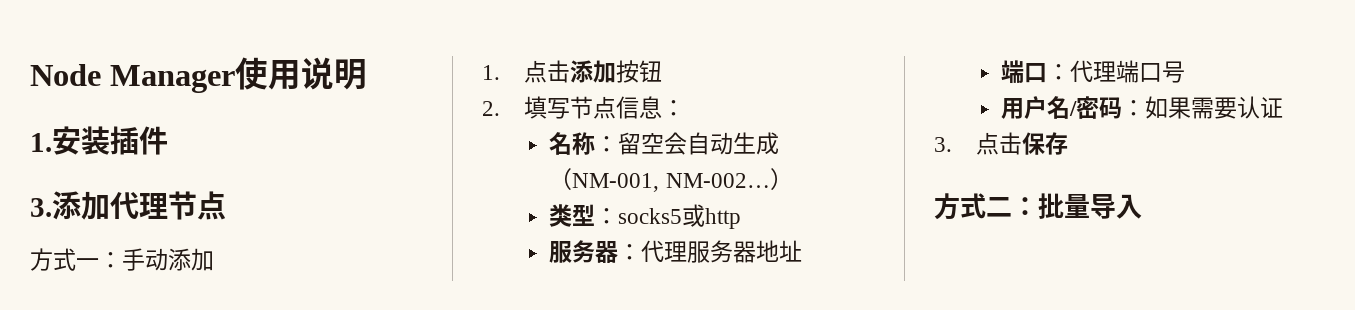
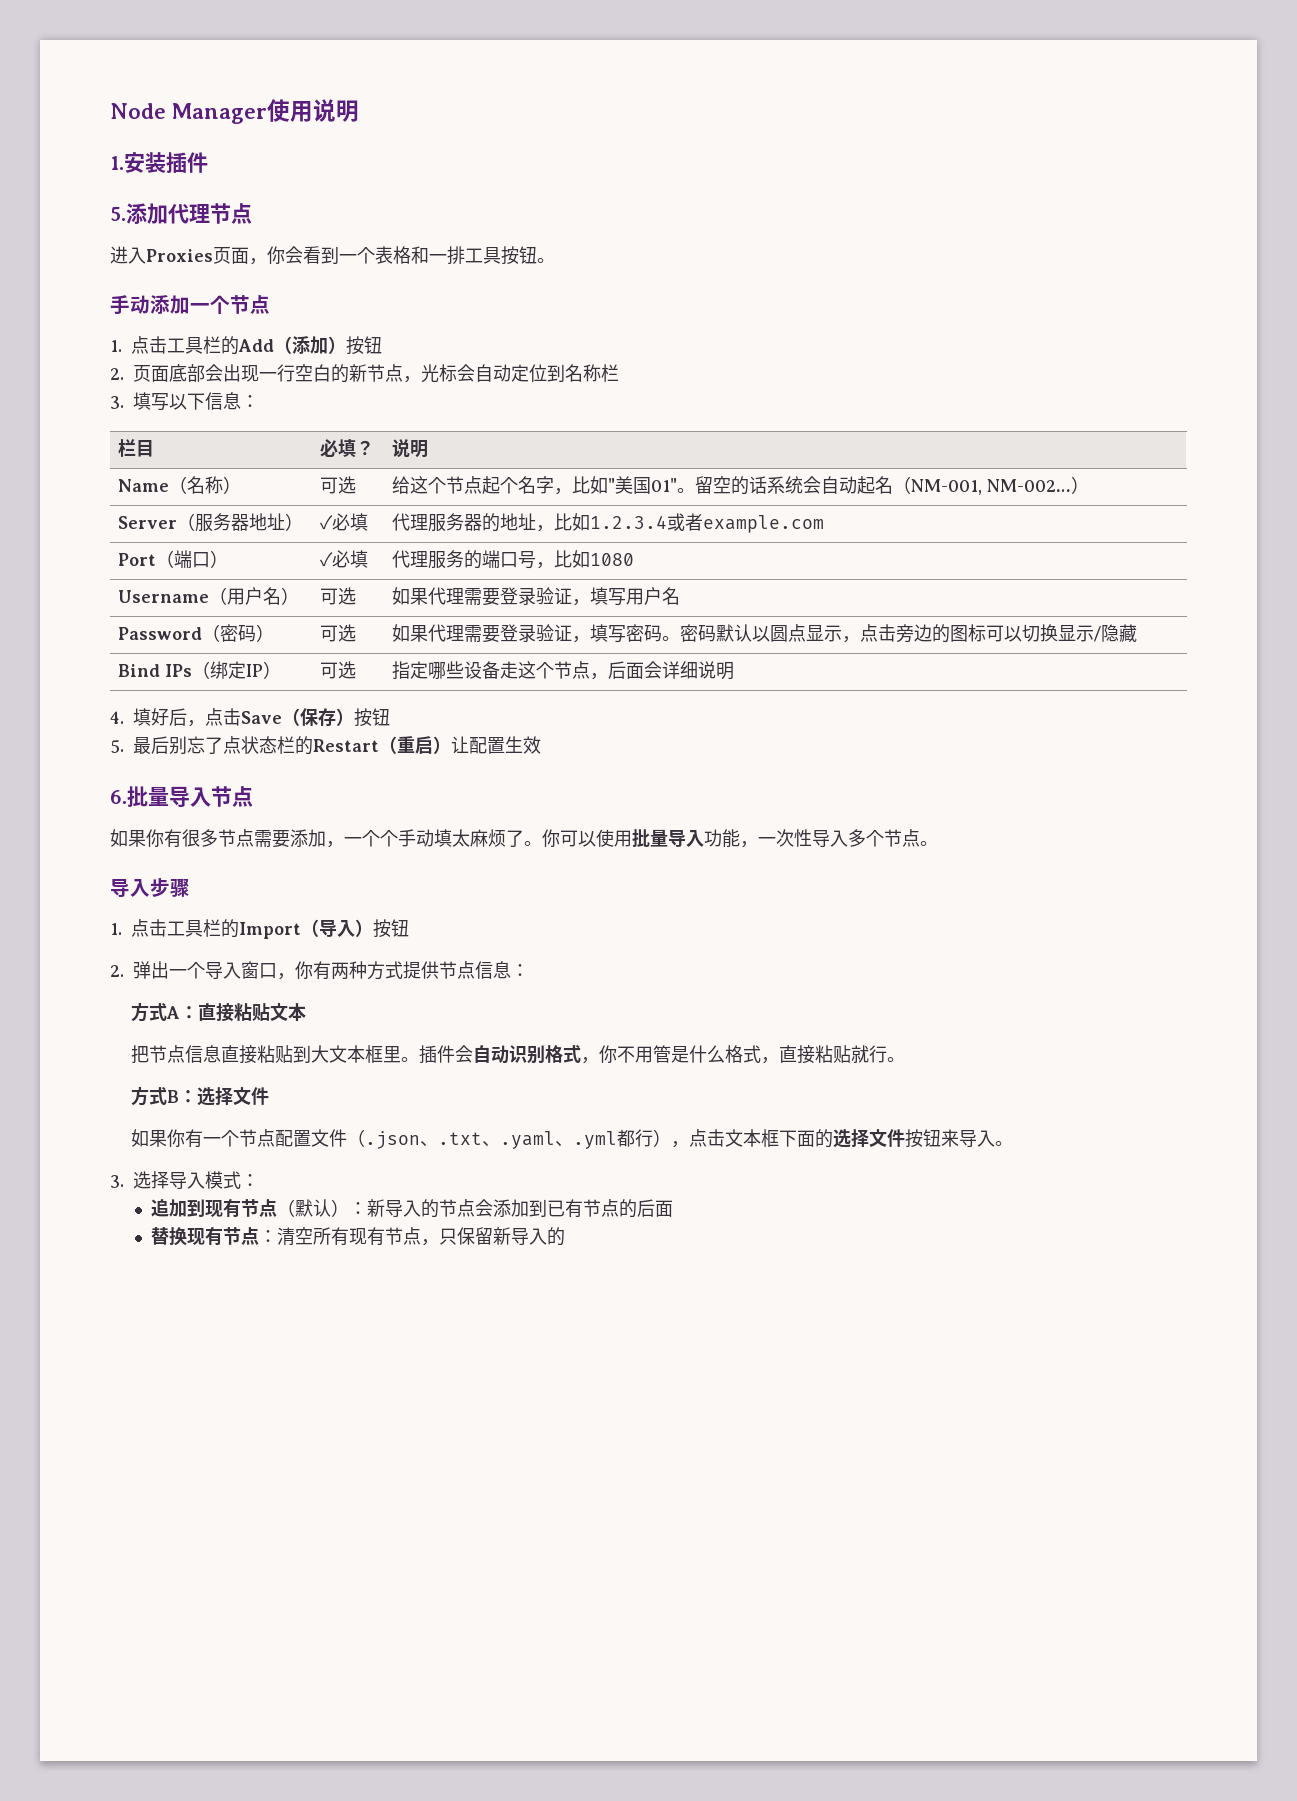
- 3.添加代理节点
+ 5.添加代理节点
- 方式一：手动添加
- 1.点击添加按钮
- 2.填写节点信息：
- 名称：留空会自动生成（NM-001, NM-002…）
- 类型：socks5或http
- 服务器：代理服务器地址
- 端口：代理端口号
- 用户名/密码：如果需要认证
- 3.点击保存
- 方式二：批量导入
+ 进入Proxies页面，你会看到一个表格和一排工具按钮。
+ 手动添加一个节点
+ 1.点击工具栏的Add（添加）按钮
+ 2.页面底部会出现一行空白的新节点，光标会自动定位到名称栏
+ 3.填写以下信息：
+ 栏目 | 必填？ | 说明
+ Name（名称） | 可选 | 给这个节点起个名字，比如"美国01"。留空的话系统会自动起名（NM-001, NM-002…）
+ Server（服务器地址） | ✓必填 | 代理服务器的地址，比如1.2.3.4或者example.com
+ Port（端口） | ✓必填 | 代理服务的端口号，比如1080
+ Username（用户名） | 可选 | 如果代理需要登录验证，填写用户名
+ Password（密码） | 可选 | 如果代理需要登录验证，填写密码。密码默认以圆点显示，点击旁边的图标可以切换显示/隐藏
+ Bind IPs（绑定IP） | 可选 | 指定哪些设备走这个节点，后面会详细说明
+ 4.填好后，点击Save（保存）按钮
+ 5.最后别忘了点状态栏的Restart（重启）让配置生效
+ 6.批量导入节点
+ 如果你有很多节点需要添加，一个个手动填太麻烦了。你可以使用批量导入功能，一次性导入多个节点。
+ 导入步骤
+ 1.点击工具栏的Import（导入）按钮
+ 2.弹出一个导入窗口，你有两种方式提供节点信息：
+ 方式A：直接粘贴文本
+ 把节点信息直接粘贴到大文本框里。插件会自动识别格式，你不用管是什么格式，直接粘贴就行。
+ 方式B：选择文件
+ 如果你有一个节点配置文件（.json、.txt、.yaml、.yml都行），点击文本框下面的选择文件按钮来导入。
+ 3.选择导入模式：
+ 追加到现有节点（默认）：新导入的节点会添加到已有节点的后面
+ 替换现有节点：清空所有现有节点，只保留新导入的

